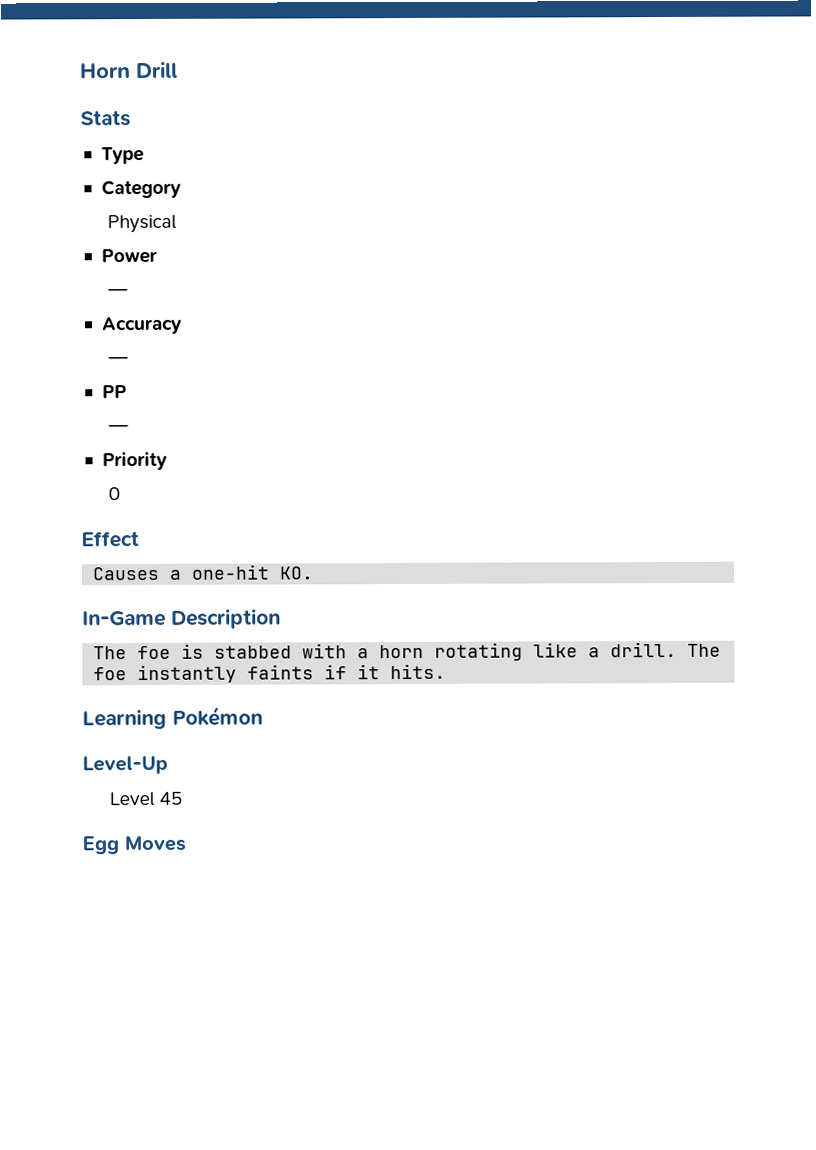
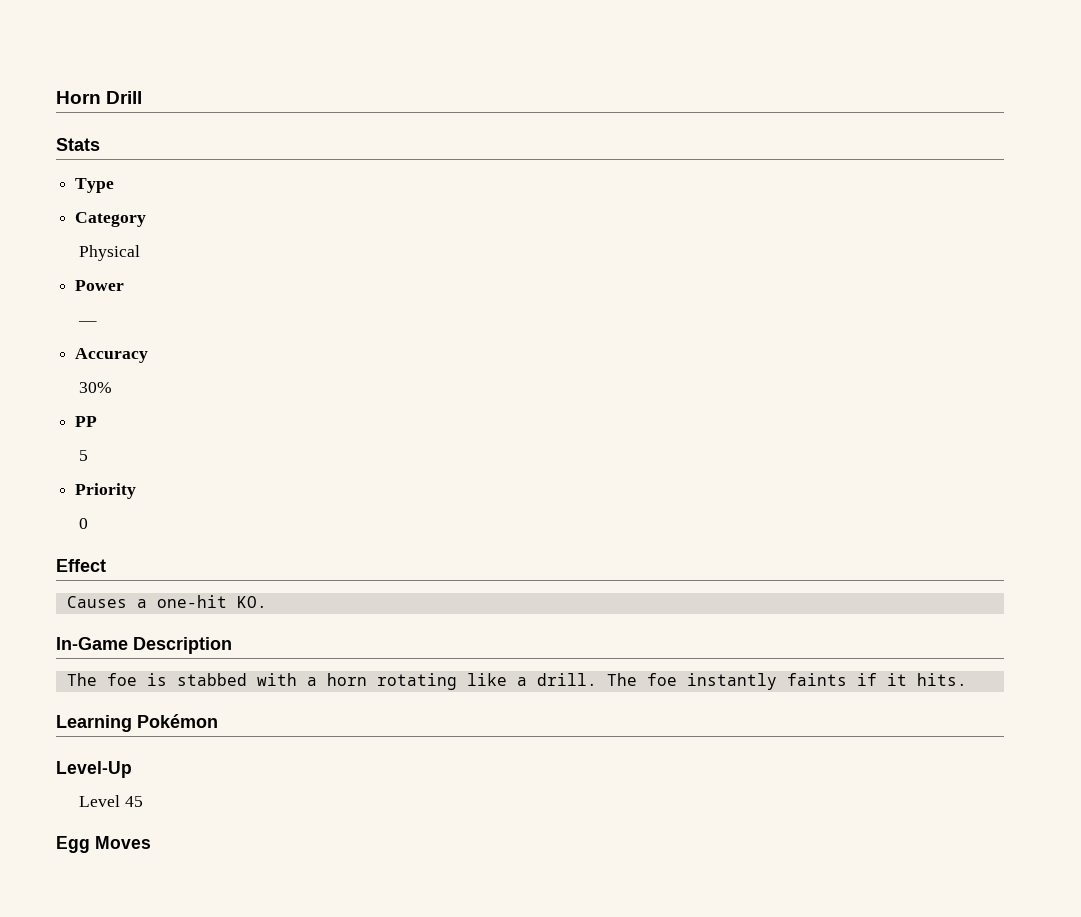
  Accuracy
- —
+ 30%
  PP
- —
+ 5

